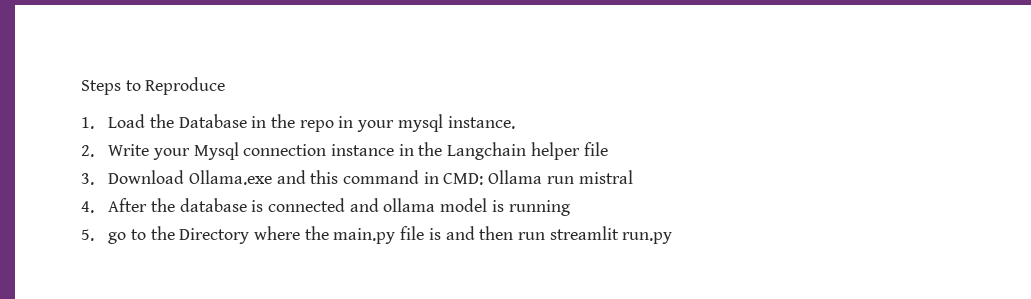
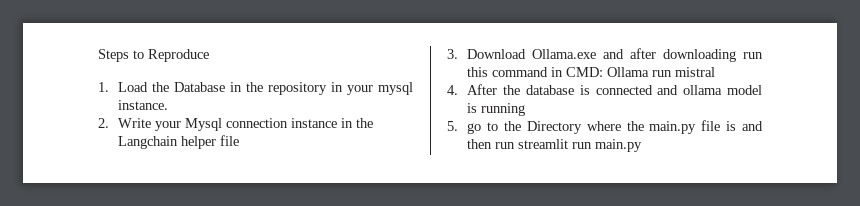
- 1. Load the Database in the repo in your mysql instance.
+ 1. Load the Database in the repository in your mysql instance.
- 3. Download Ollama.exe and this command in CMD: Ollama run mistral
+ 3. Download Ollama.exe and after downloading run this command in CMD: Ollama run mistral
- 5. go to the Directory where the main.py file is and then run streamlit run.py
+ 5. go to the Directory where the main.py file is and then run streamlit run main.py

